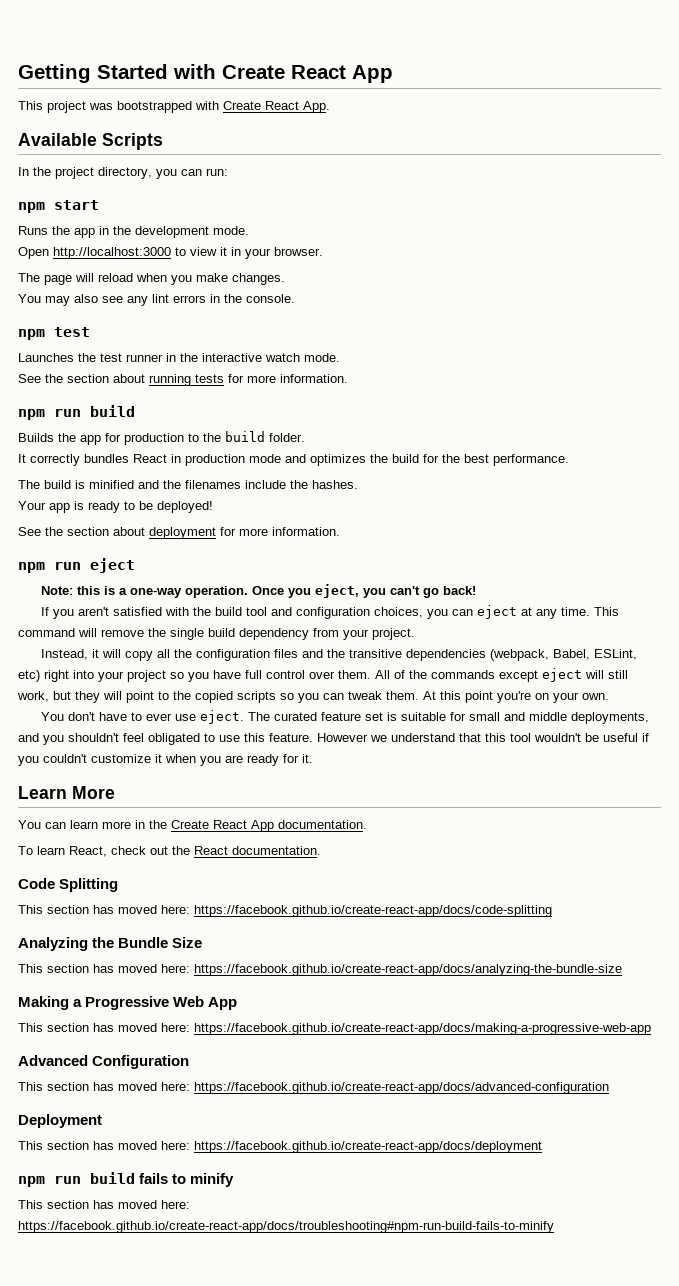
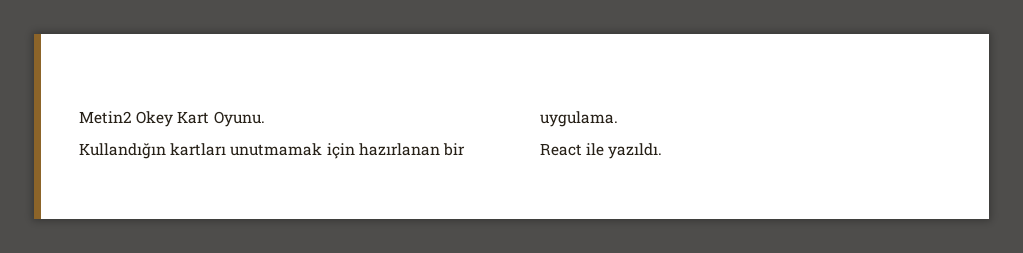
- Getting Started with Create React App
- This project was bootstrapped with Create React App.
- Available Scripts
- In the project directory, you can run:
- npm start
- Runs the app in the development mode.
- Open http://localhost:3000 to view it in your browser.
- The page will reload when you make changes.
- You may also see any lint errors in the console.
- npm test
- Launches the test runner in the interactive watch mode.
- See the section about running tests for more information.
- npm run build
- Builds the app for production to the build folder.
- It correctly bundles React in production mode and optimizes the build for the best performance.
- The build is minified and the filenames include the hashes.
- Your app is ready to be deployed!
- See the section about deployment for more information.
- npm run eject
- Note: this is a one-way operation. Once you eject, you can't go back!
- If you aren't satisfied with the build tool and configuration choices, you can eject at any time. This command will remove the single build dependency from your project.
- Instead, it will copy all the configuration files and the transitive dependencies (webpack, Babel, ESLint, etc) right into your project so you have full control over them. All of the commands except eject will still work, but they will point to the copied scripts so you can tweak them. At this point you're on your own.
- You don't have to ever use eject. The curated feature set is suitable for small and middle deployments, and you shouldn't feel obligated to use this feature. However we understand that this tool wouldn't be useful if you couldn't customize it when you are ready for it.
- Learn More
- You can learn more in the Create React App documentation.
- To learn React, check out the React documentation.
- Code Splitting
- This section has moved here: https://facebook.github.io/create-react-app/docs/code-splitting
- Analyzing the Bundle Size
- This section has moved here: https://facebook.github.io/create-react-app/docs/analyzing-the-bundle-size
- Making a Progressive Web App
- This section has moved here: https://facebook.github.io/create-react-app/docs/making-a-progressive-web-app
- Advanced Configuration
- This section has moved here: https://facebook.github.io/create-react-app/docs/advanced-configuration
- Deployment
- This section has moved here: https://facebook.github.io/create-react-app/docs/deployment
- npm run build fails to minify
- This section has moved here: https://facebook.github.io/create-react-app/docs/troubleshooting#npm-run-build-fails-to-minify
+ Metin2 Okey Kart Oyunu.
+ Kullandığın kartları unutmamak için hazırlanan bir uygulama.
+ React ile yazıldı.

